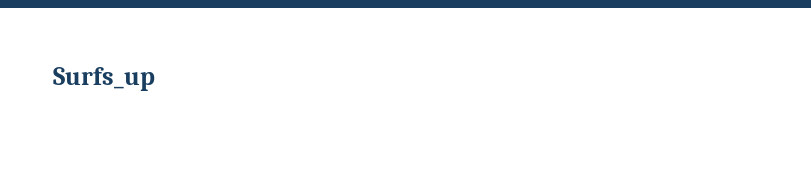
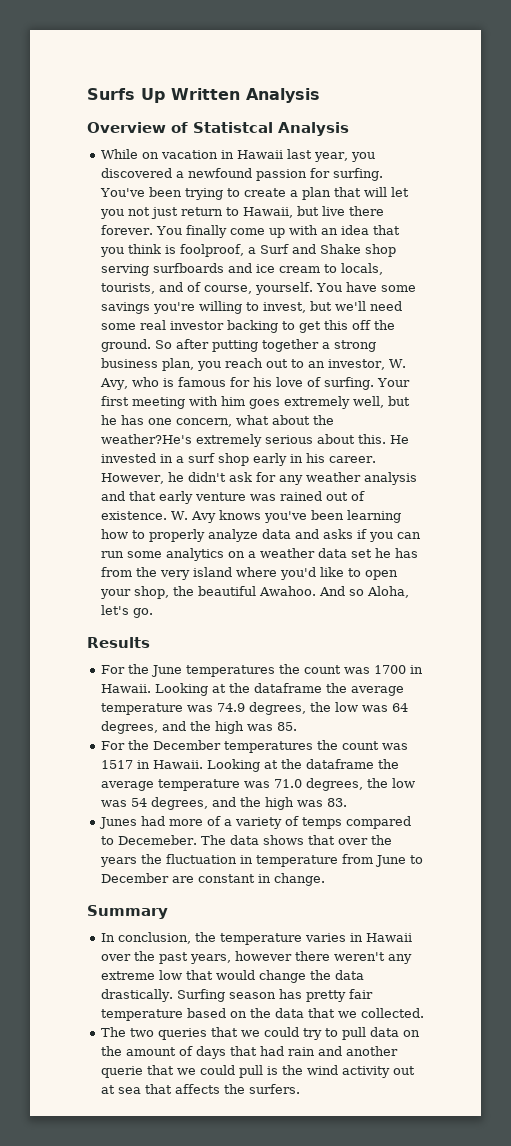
- Surfs_up
+ Surfs Up Written Analysis
+ Overview of Statistcal Analysis
+ While on vacation in Hawaii last year, you discovered a newfound passion for surfing. You've been trying to create a plan that will let you not just return to Hawaii, but live there forever. You finally come up with an idea that you think is foolproof, a Surf and Shake shop serving surfboards and ice cream to locals, tourists, and of course, yourself. You have some savings you're willing to invest, but we'll need some real investor backing to get this off the ground. So after putting together a strong business plan, you reach out to an investor, W. Avy, who is famous for his love of surfing. Your first meeting with him goes extremely well, but he has one concern, what about the weather?He's extremely serious about this. He invested in a surf shop early in his career. However, he didn't ask for any weather analysis and that early venture was rained out of existence. W. Avy knows you've been learning how to properly analyze data and asks if you can run some analytics on a weather data set he has from the very island where you'd like to open your shop, the beautiful Awahoo. And so Aloha, let's go.
+ Results
+ For the June temperatures the count was 1700 in Hawaii. Looking at the dataframe the average temperature was 74.9 degrees, the low was 64 degrees, and the high was 85.
+ For the December temperatures the count was 1517 in Hawaii. Looking at the dataframe the average temperature was 71.0 degrees, the low was 54 degrees, and the high was 83.
+ Junes had more of a variety of temps compared to Decemeber. The data shows that over the years the fluctuation in temperature from June to December are constant in change.
+ Summary
+ In conclusion, the temperature varies in Hawaii over the past years, however there weren't any extreme low that would change the data drastically. Surfing season has pretty fair temperature based on the data that we collected.
+ The two queries that we could try to pull data on the amount of days that had rain and another querie that we could pull is the wind activity out at sea that affects the surfers.

